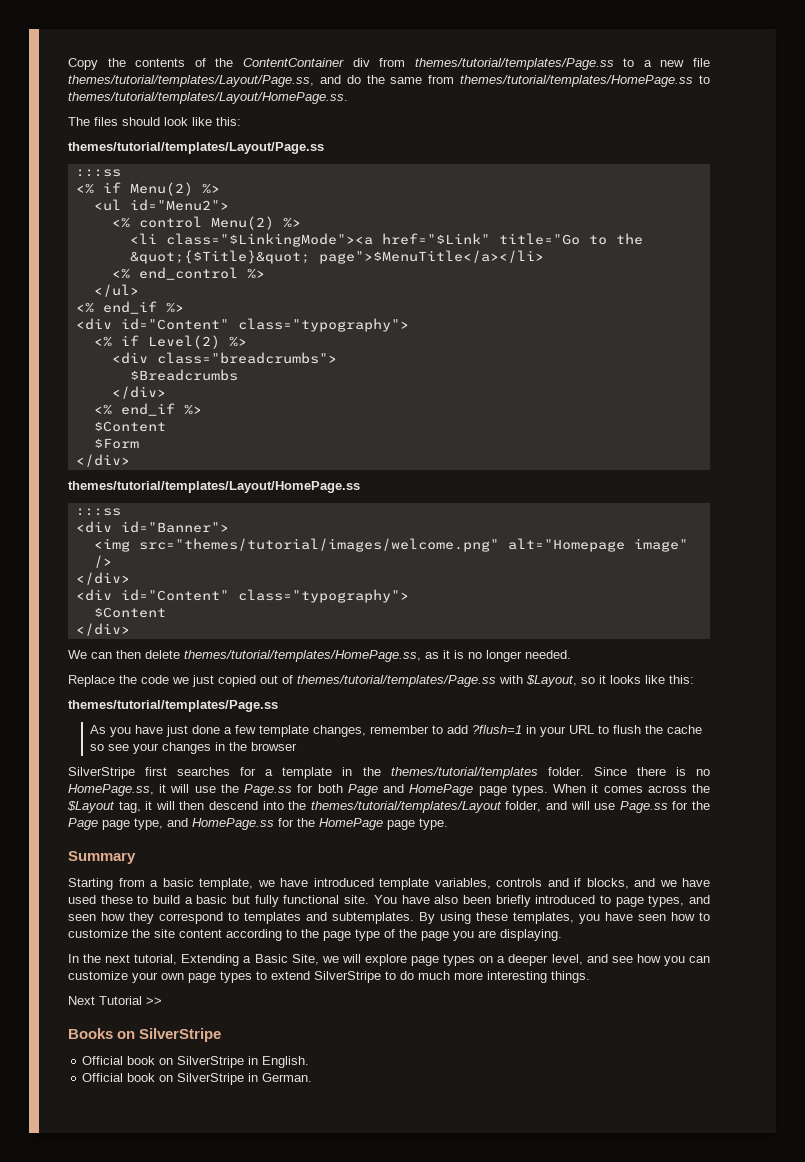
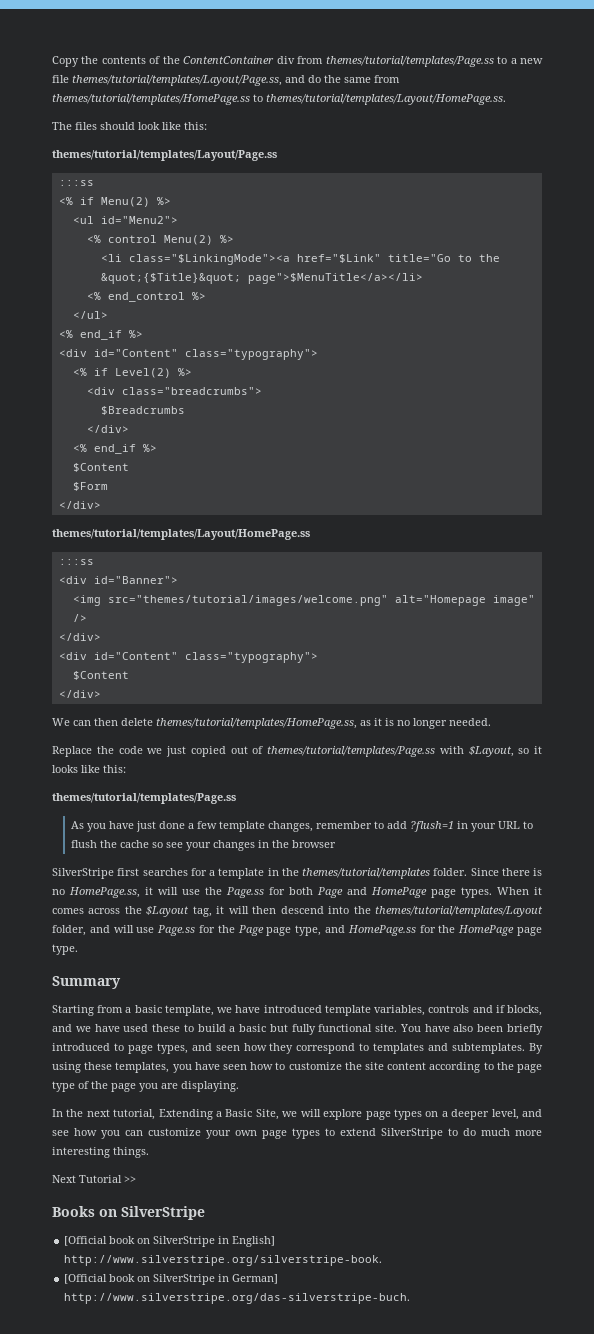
- Official book on SilverStripe in English.
- Official book on SilverStripe in German.
+ [Official book on SilverStripe in English] http://www.silverstripe.org/silverstripe-book.
+ [Official book on SilverStripe in German] http://www.silverstripe.org/das-silverstripe-buch.

